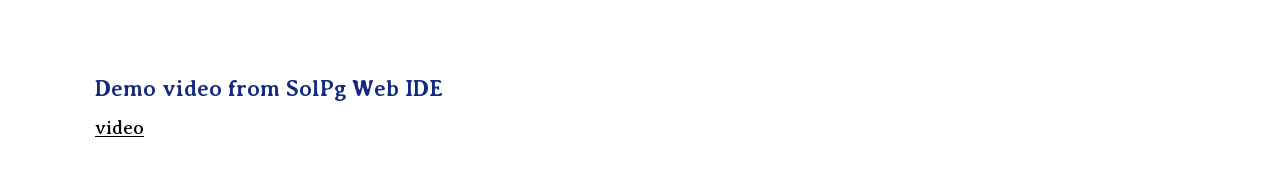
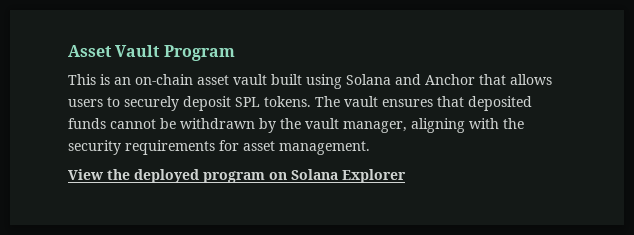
- Demo video from SolPg Web IDE
- video
+ Asset Vault Program
+ This is an on-chain asset vault built using Solana and Anchor that allows users to securely deposit SPL tokens. The vault ensures that deposited funds cannot be withdrawn by the vault manager, aligning with the security requirements for asset management.
+ View the deployed program on Solana Explorer

